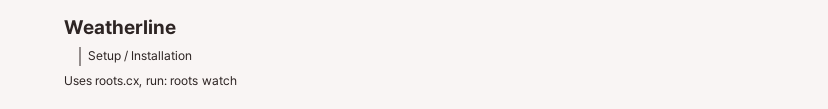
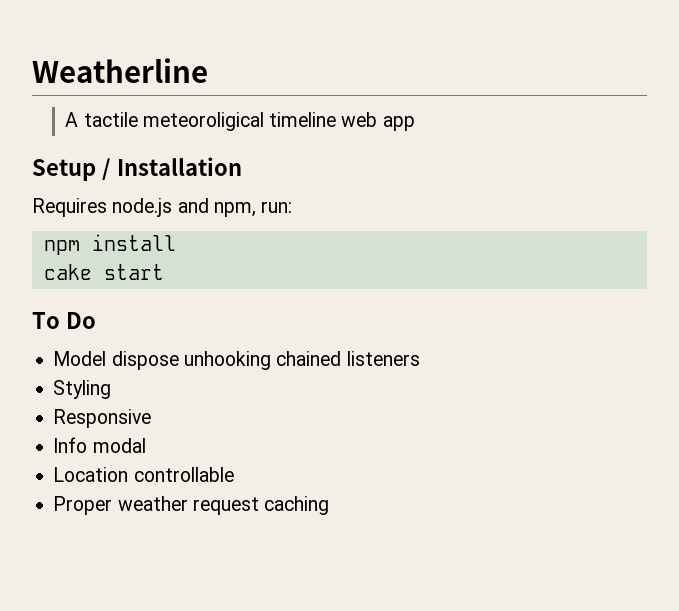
+ A tactile meteoroligical timeline web app
  Setup / Installation
- Uses roots.cx, run: roots watch
+ Requires node.js and npm, run:
+ npm install
+ cake start
+ To Do
+ Model dispose unhooking chained listeners
+ Styling
+ Responsive
+ Info modal
+ Location controllable
+ Proper weather request caching

